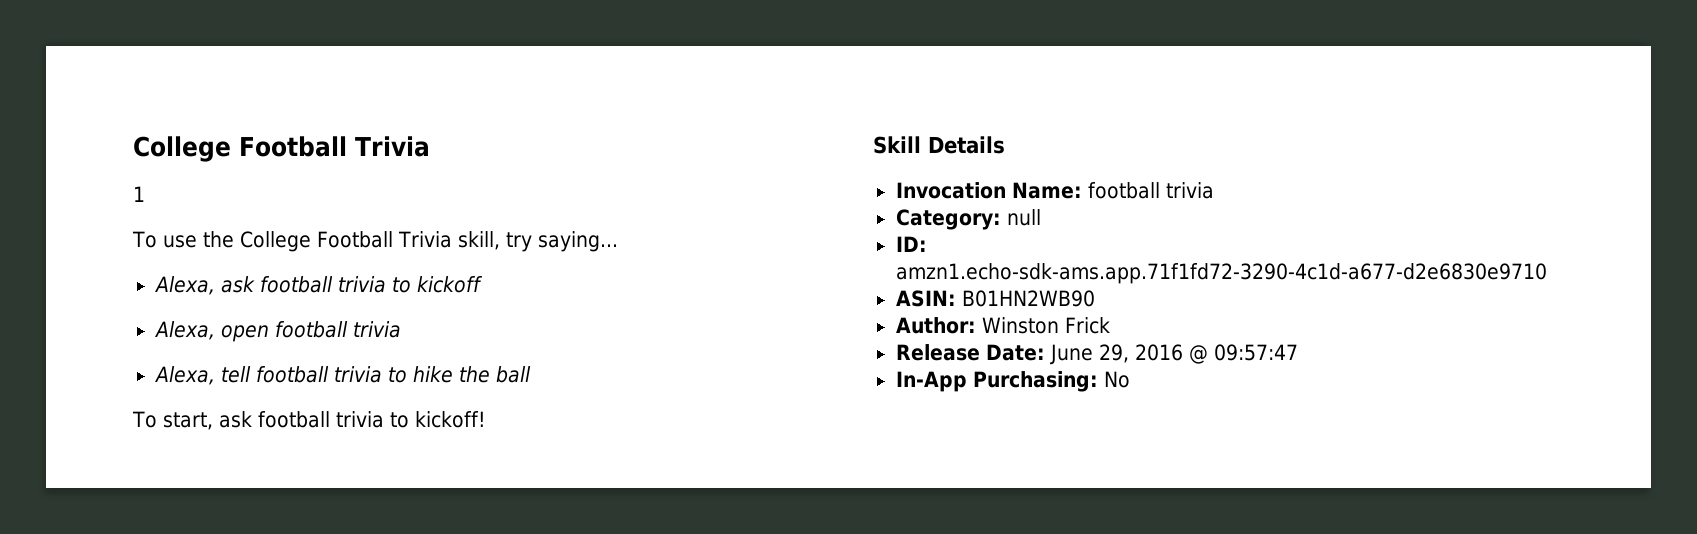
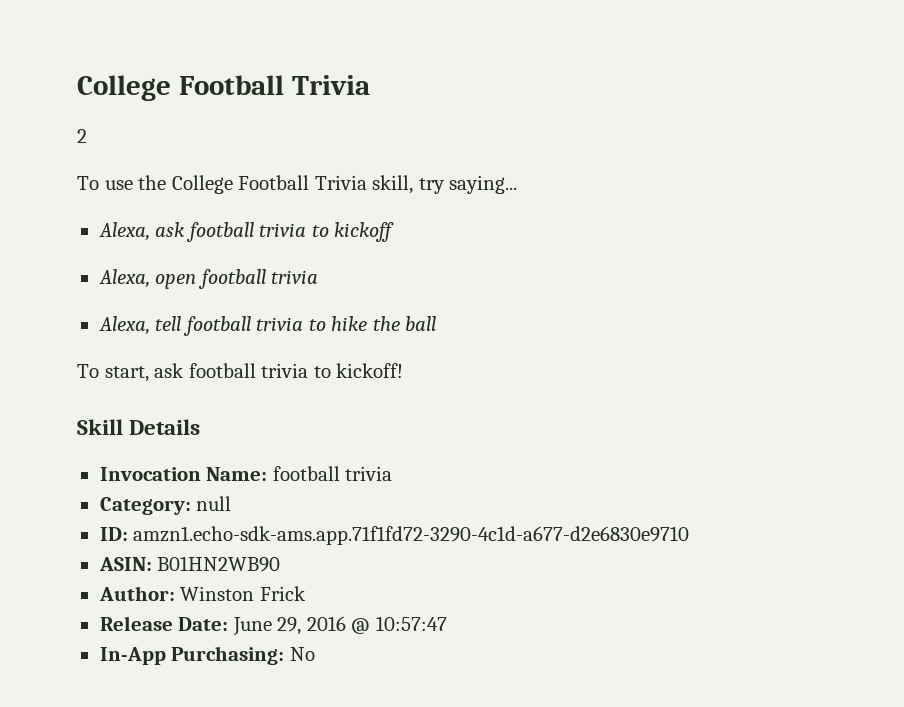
- 1
+ 2
- Release Date: June 29, 2016 @ 09:57:47
+ Release Date: June 29, 2016 @ 10:57:47

